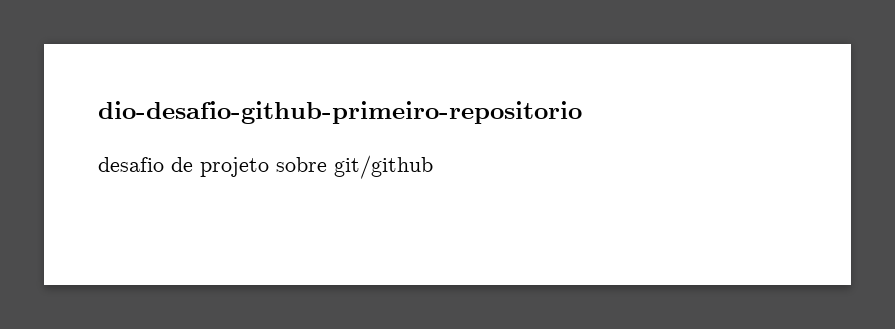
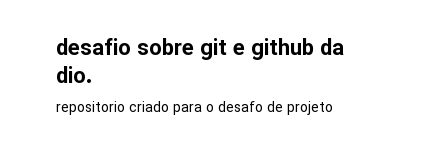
- dio-desafio-github-primeiro-repositorio
- desafio de projeto sobre git/github
+ desafio sobre git e github da dio.
+ repositorio criado para o desafo de projeto

